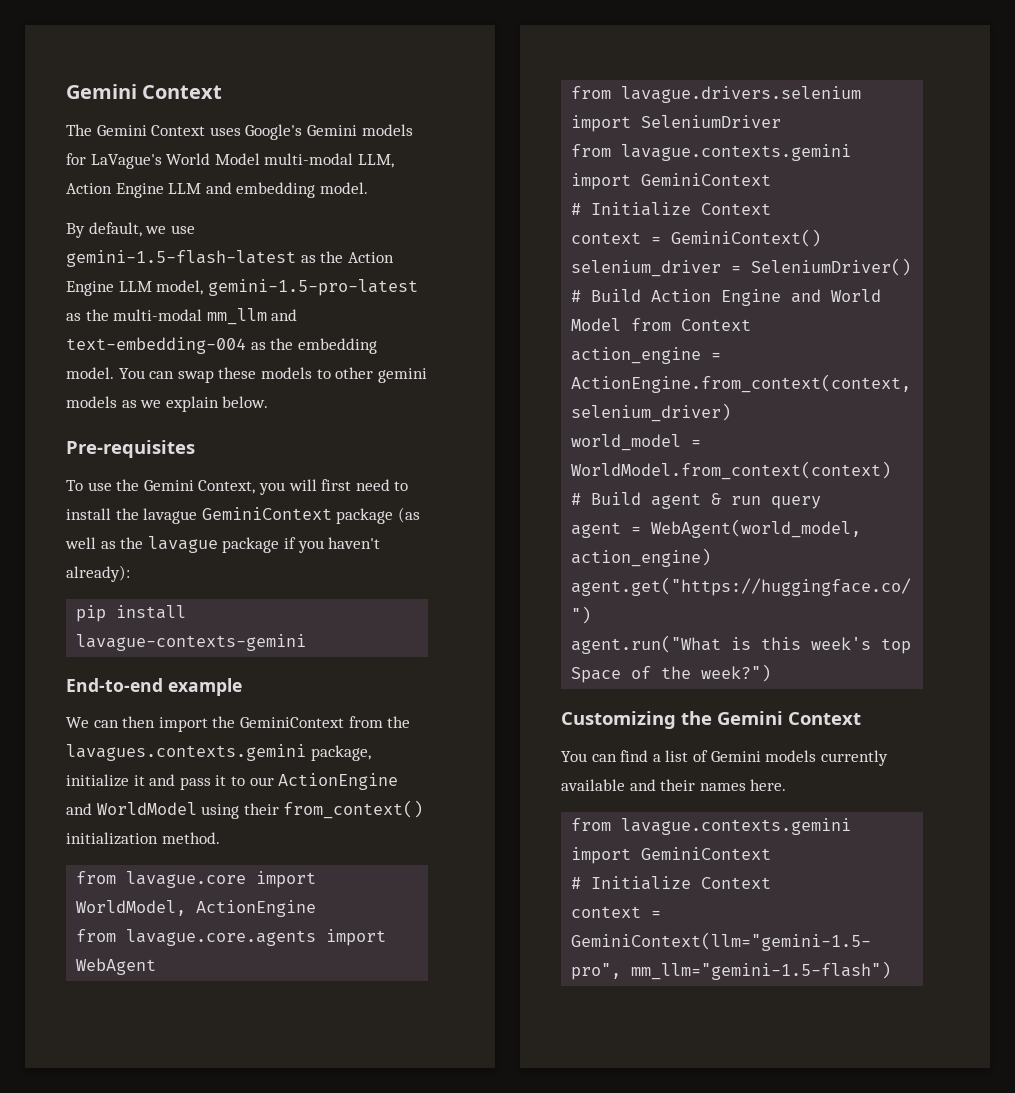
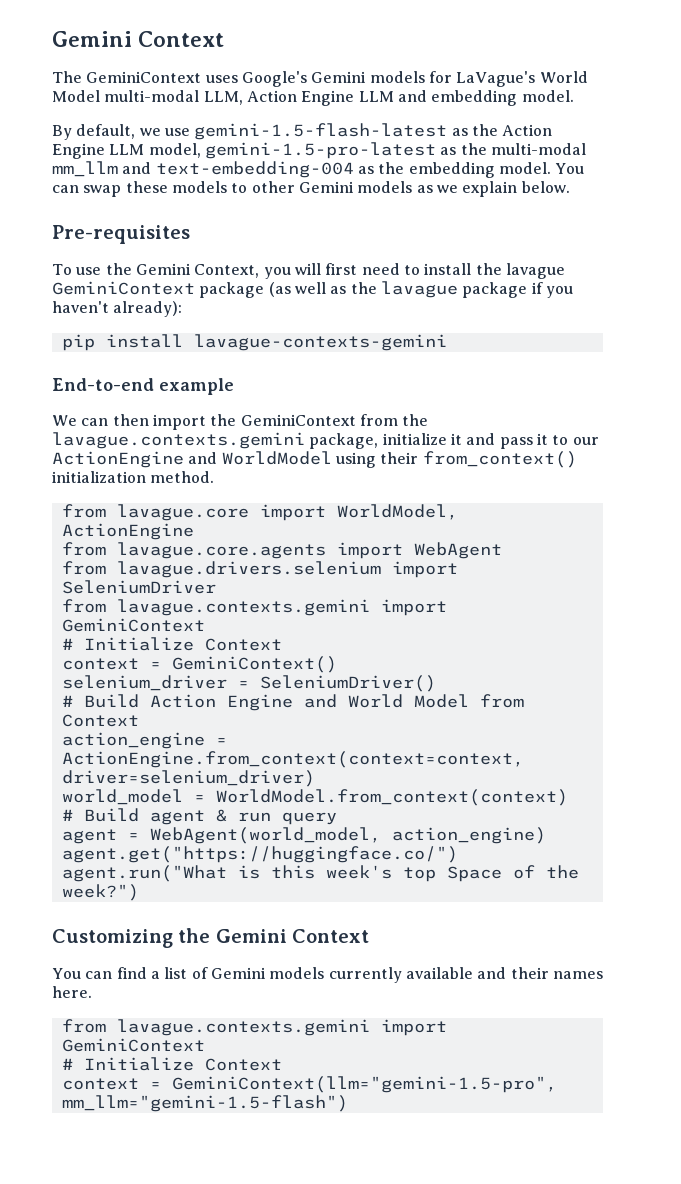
- The Gemini Context uses Google's Gemini models for LaVague's World Model multi-modal LLM, Action Engine LLM and embedding model.
+ The GeminiContext uses Google's Gemini models for LaVague's World Model multi-modal LLM, Action Engine LLM and embedding model.
- You can swap these models to other gemini models as we explain below.
+ You can swap these models to other Gemini models as we explain below.
- We can then import the GeminiContext from the lavagues.contexts.gemini package, initialize it and pass it to our ActionEngine and WorldModel using their from_context() initialization method.
+ We can then import the GeminiContext from the lavague.contexts.gemini package, initialize it and pass it to our ActionEngine and WorldModel using their from_context() initialization method.
- action_engine = ActionEngine.from_context(context, selenium_driver)
+ action_engine = ActionEngine.from_context(context=context, driver=selenium_driver)

